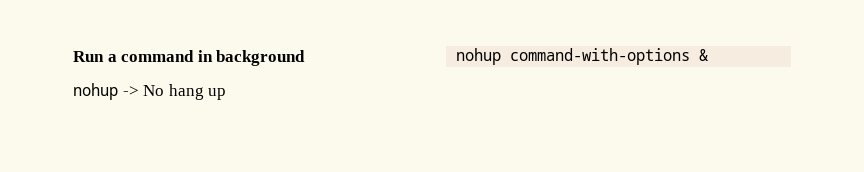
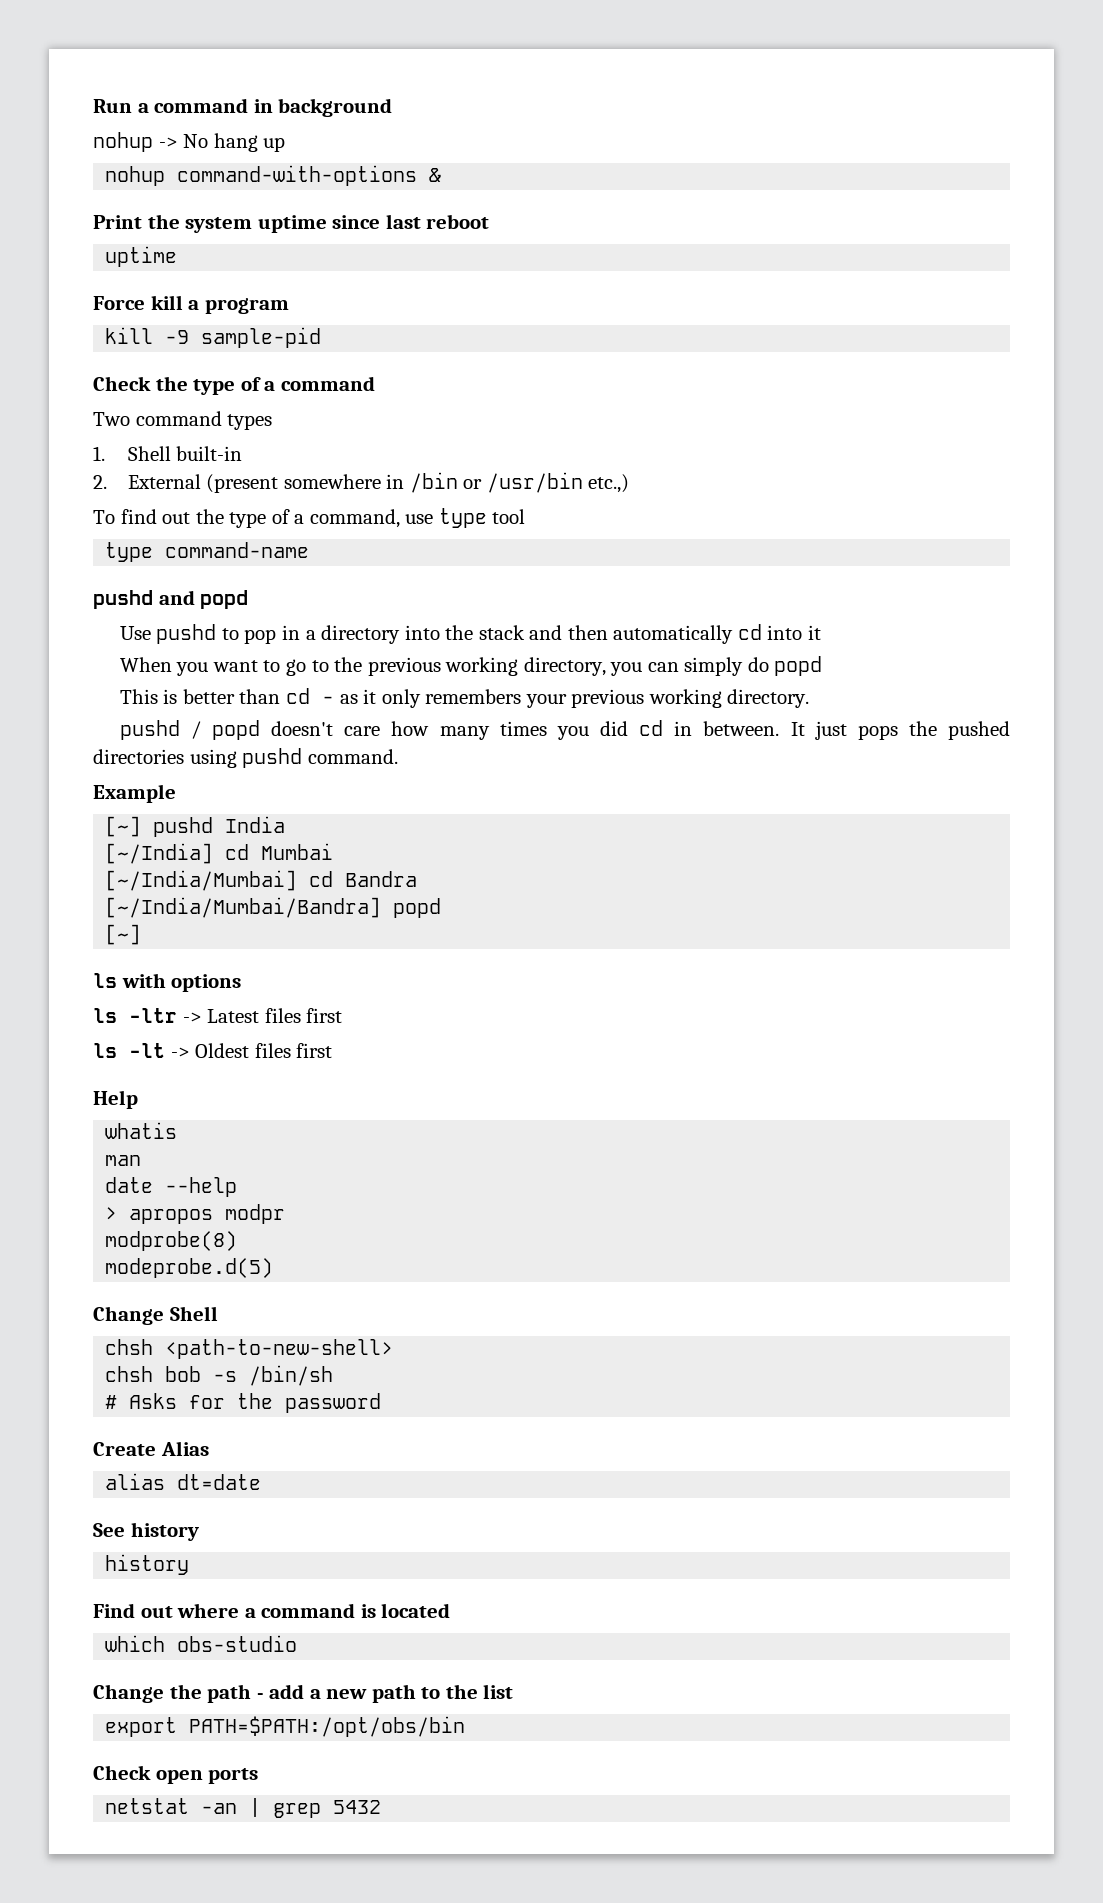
+ Print the system uptime since last reboot
+ uptime
+ Force kill a program
+ kill -9 sample-pid
+ Check the type of a command
+ Two command types
+ 1. Shell built-in
+ 2. External (present somewhere in /bin or /usr/bin etc.,)
+ To find out the type of a command, use type tool
+ type command-name
+ pushd and popd
+ Use pushd to pop in a directory into the stack and then automatically cd into it
+ When you want to go to the previous working directory, you can simply do popd
+ This is better than cd - as it only remembers your previous working directory.
+ pushd / popd doesn't care how many times you did cd in between. It just pops the pushed directories using pushd command.
+ Example
+ [~] pushd India
+ [~/India] cd Mumbai
+ [~/India/Mumbai] cd Bandra
+ [~/India/Mumbai/Bandra] popd
+ [~]
+ ls with options
+ ls -ltr -> Latest files first
+ ls -lt -> Oldest files first
+ Help
+ whatis
+ man
+ date --help
+ > apropos modpr
+ modprobe(8)
+ modeprobe.d(5)
+ Change Shell
+ chsh <path-to-new-shell>
+ chsh bob -s /bin/sh
+ # Asks for the password
+ Create Alias
+ alias dt=date
+ See history
+ history
+ Find out where a command is located
+ which obs-studio
+ Change the path - add a new path to the list
+ export PATH=$PATH:/opt/obs/bin
+ Check open ports
+ netstat -an | grep 5432

